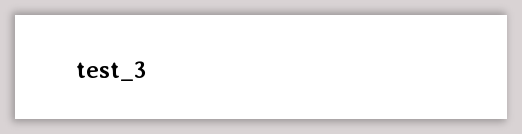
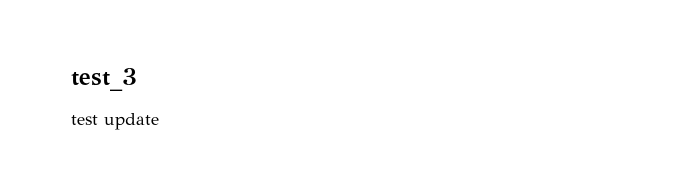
+ test update

